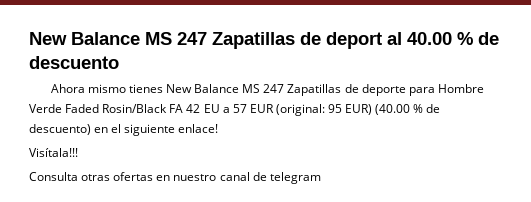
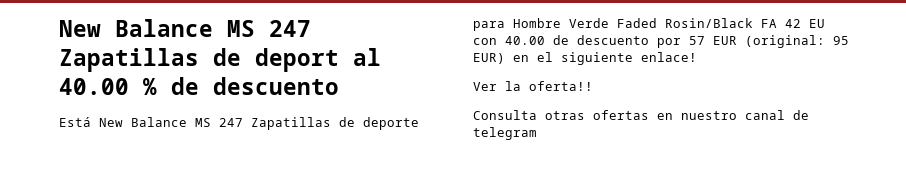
- Ahora mismo tienes New Balance MS 247 Zapatillas de deporte para Hombre Verde Faded Rosin/Black FA 42 EU a 57 EUR (original: 95 EUR) (40.00 % de descuento) en el siguiente enlace!
+ Está New Balance MS 247 Zapatillas de deporte para Hombre Verde Faded Rosin/Black FA 42 EU con 40.00 de descuento por 57 EUR (original: 95 EUR) en el siguiente enlace!
- Visítala!!!
+ Ver la oferta!!

